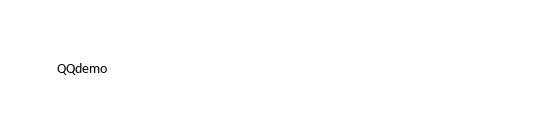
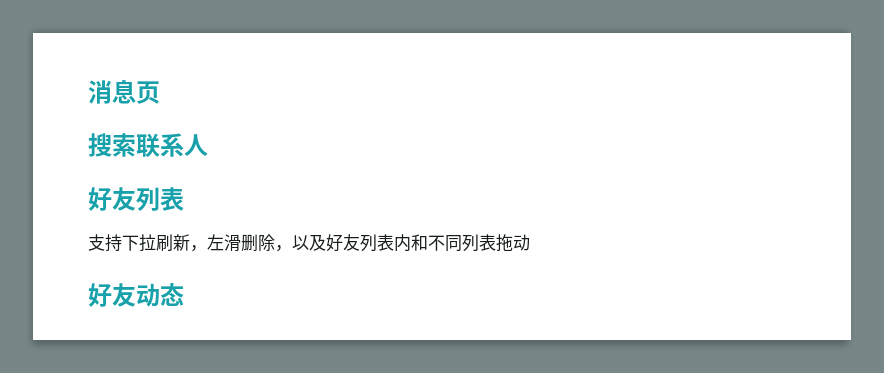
- QQdemo
+ 消息页
+ 搜索联系人
+ 好友列表
+ 支持下拉刷新，左滑删除，以及好友列表内和不同列表拖动
+ 好友动态

